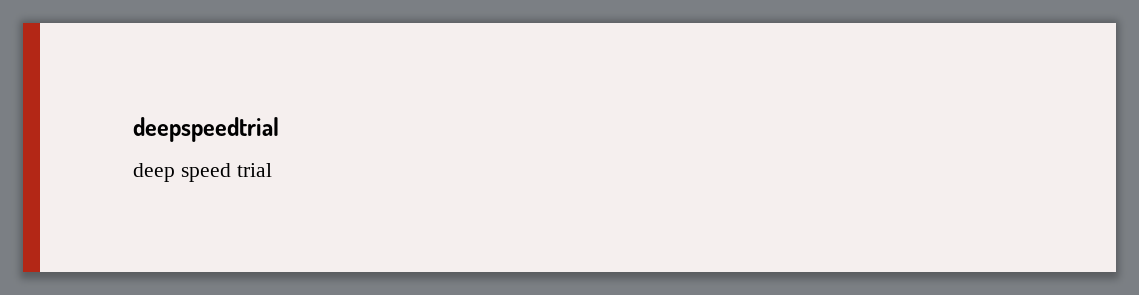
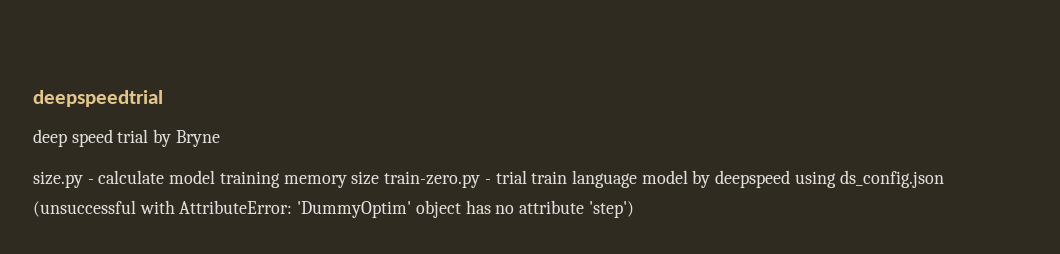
- deep speed trial
+ deep speed trial by Bryne
+ size.py - calculate model training memory size train-zero.py - trial train language model by deepspeed using ds_config.json (unsuccessful with AttributeError: 'DummyOptim' object has no attribute 'step')

